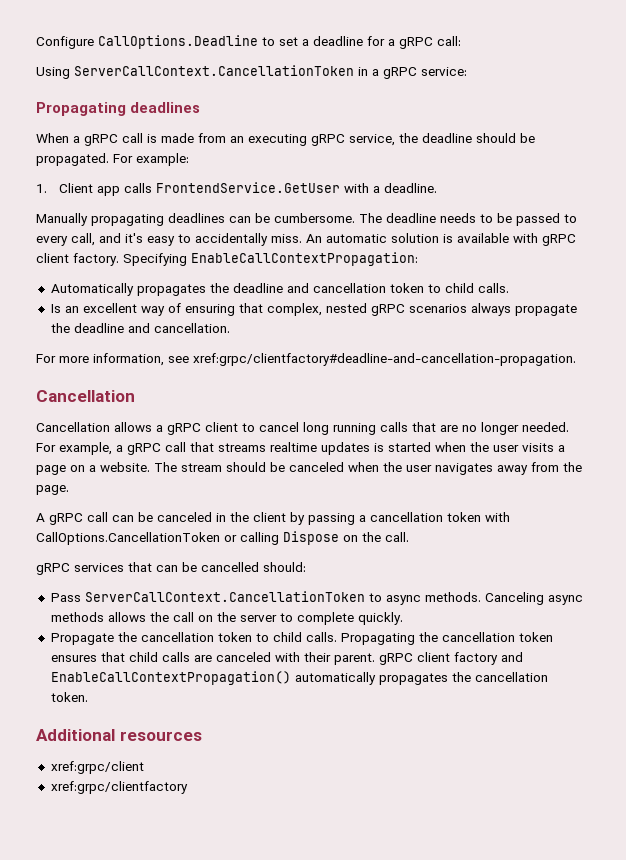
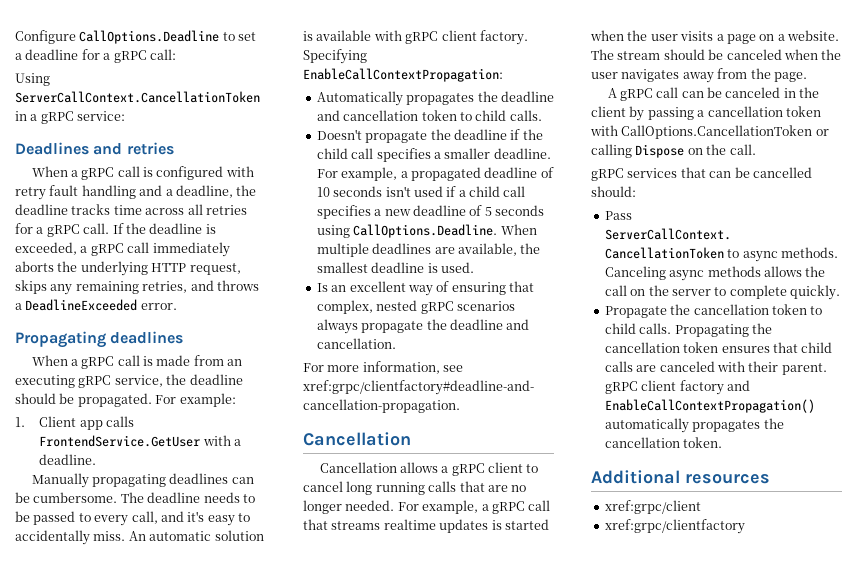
+ Deadlines and retries
+ When a gRPC call is configured with retry fault handling and a deadline, the deadline tracks time across all retries for a gRPC call. If the deadline is exceeded, a gRPC call immediately aborts the underlying HTTP request, skips any remaining retries, and throws a DeadlineExceeded error.
+ Doesn't propagate the deadline if the child call specifies a smaller deadline. For example, a propagated deadline of 10 seconds isn't used if a child call specifies a new deadline of 5 seconds using CallOptions.Deadline. When multiple deadlines are available, the smallest deadline is used.

